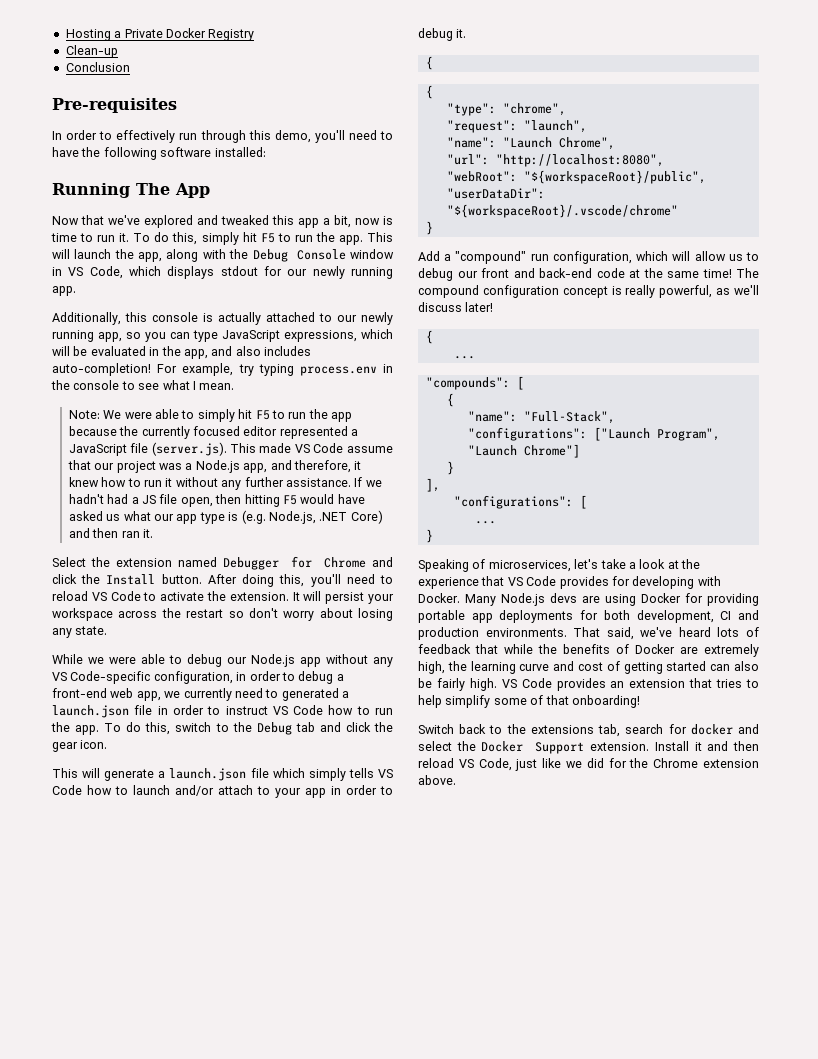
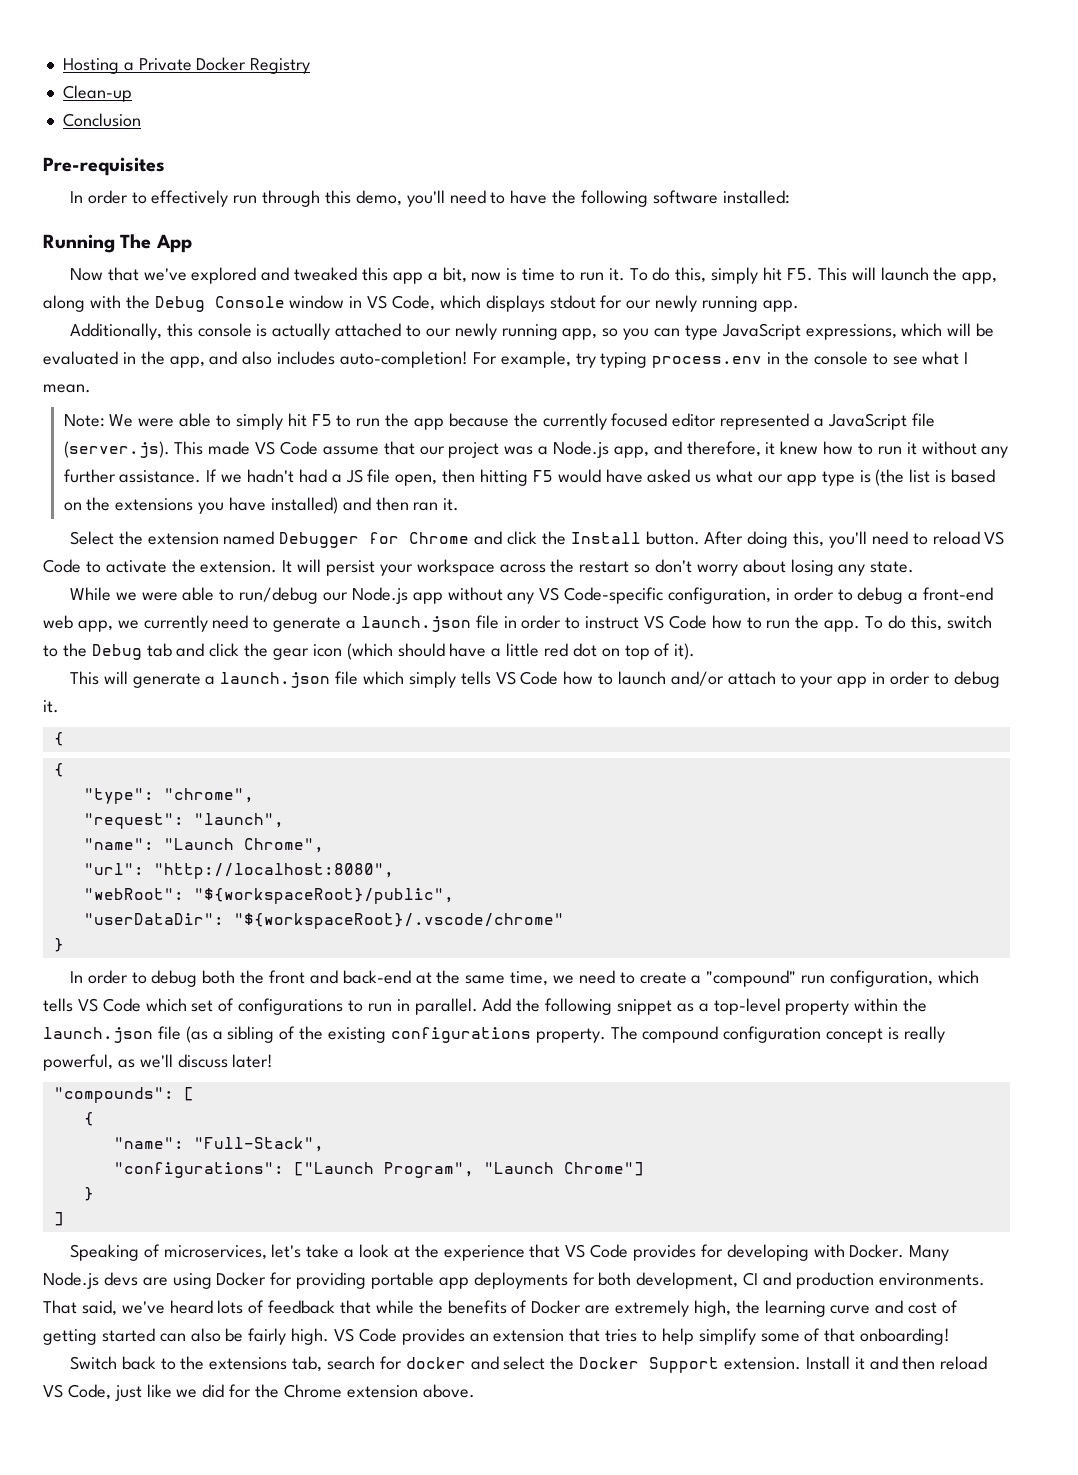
- To do this, simply hit F5 to run the app. This will launch the app, along with the Debug Console window in VS Code, which displays stdout for our newly running app.
+ To do this, simply hit F5. This will launch the app, along with the Debug Console window in VS Code, which displays stdout for our newly running app.
- If we hadn't had a JS file open, then hitting F5 would have asked us what our app type is (e.g. Node.js, .NET Core) and then ran it.
+ If we hadn't had a JS file open, then hitting F5 would have asked us what our app type is (the list is based on the extensions you have installed) and then ran it.
- While we were able to debug our Node.js app without any VS Code-specific configuration, in order to debug a front-end web app, we currently need to generated a launch.json file in order to instruct VS Code how to run the app.
+ While we were able to run/debug our Node.js app without any VS Code-specific configuration, in order to debug a front-end web app, we currently need to generate a launch.json file in order to instruct VS Code how to run the app.
- To do this, switch to the Debug tab and click the gear icon.
+ To do this, switch to the Debug tab and click the gear icon (which should have a little red dot on top of it).
- Add a "compound" run configuration, which will allow us to debug our front and back-end code at the same time!
+ In order to debug both the front and back-end at the same time, we need to create a "compound" run configuration, which tells VS Code which set of configurations to run in parallel. Add the following snippet as a top-level property within the launch.json file (as a sibling of the existing configurations property.
  The compound configuration concept is really powerful, as we'll discuss later!
- {
- ...
- ],
- "configurations": [
- ...
- }
+ ]

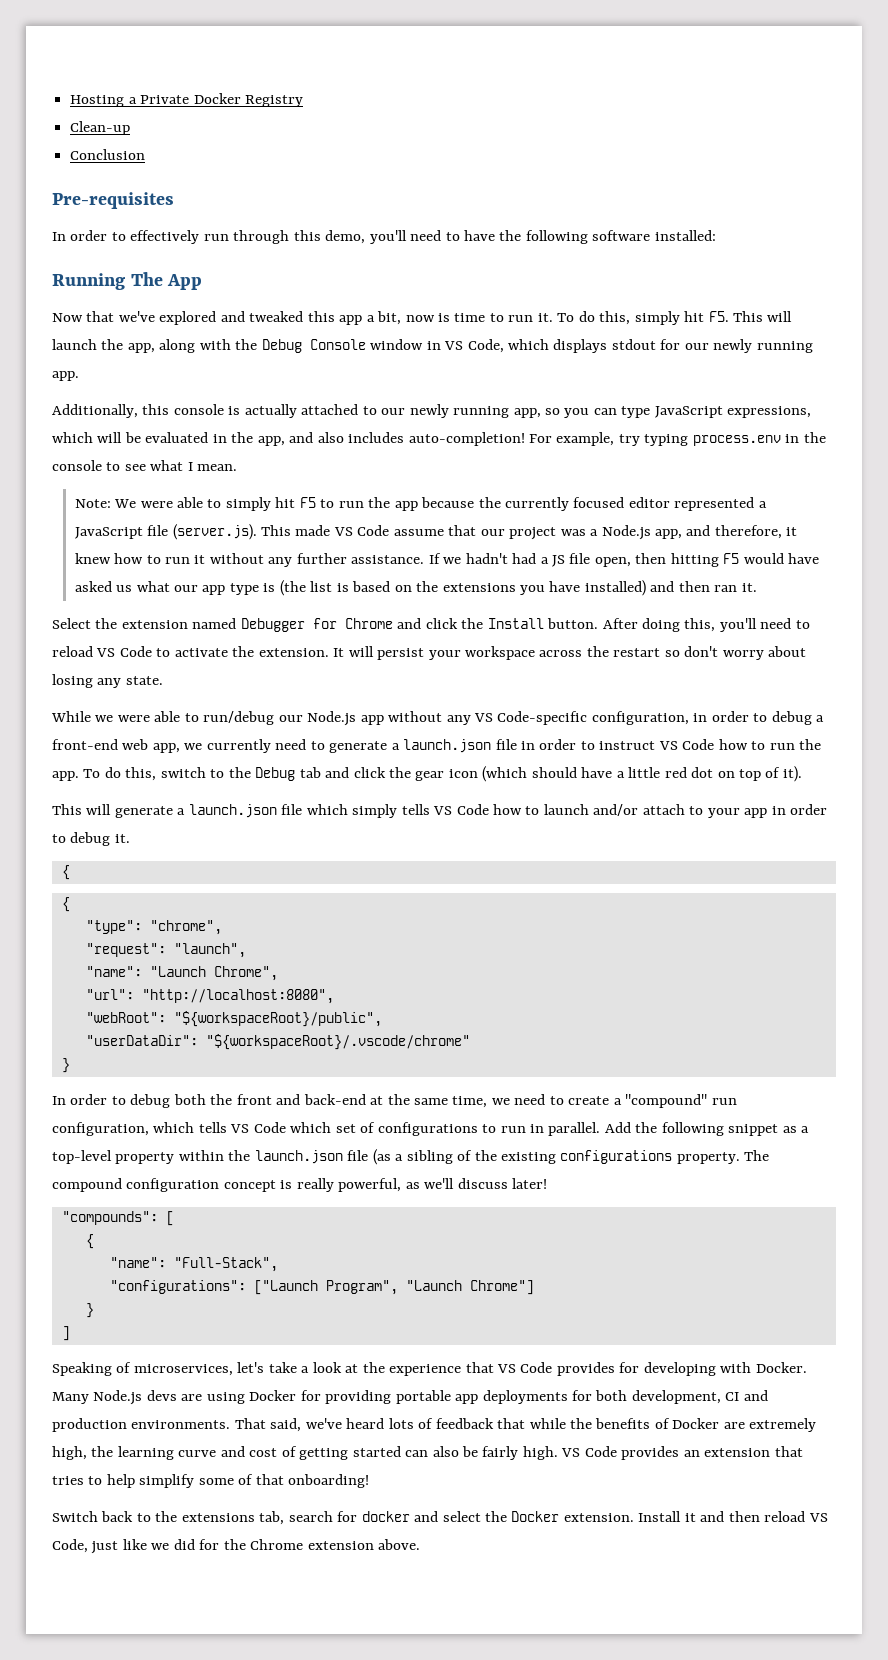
- Switch back to the extensions tab, search for docker and select the Docker Support extension.
+ Switch back to the extensions tab, search for docker and select the Docker extension.

